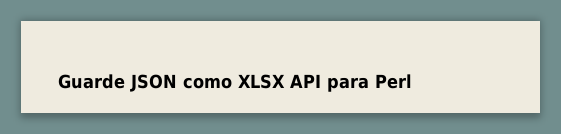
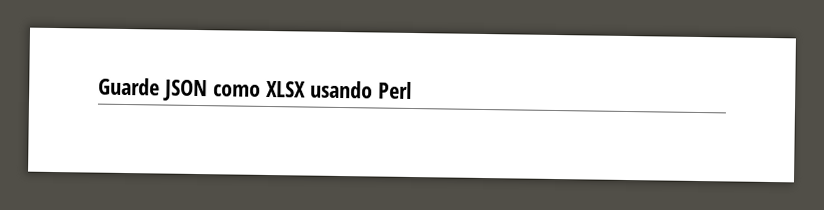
- Guarde JSON como XLSX API para Perl
+ Guarde JSON como XLSX usando Perl

